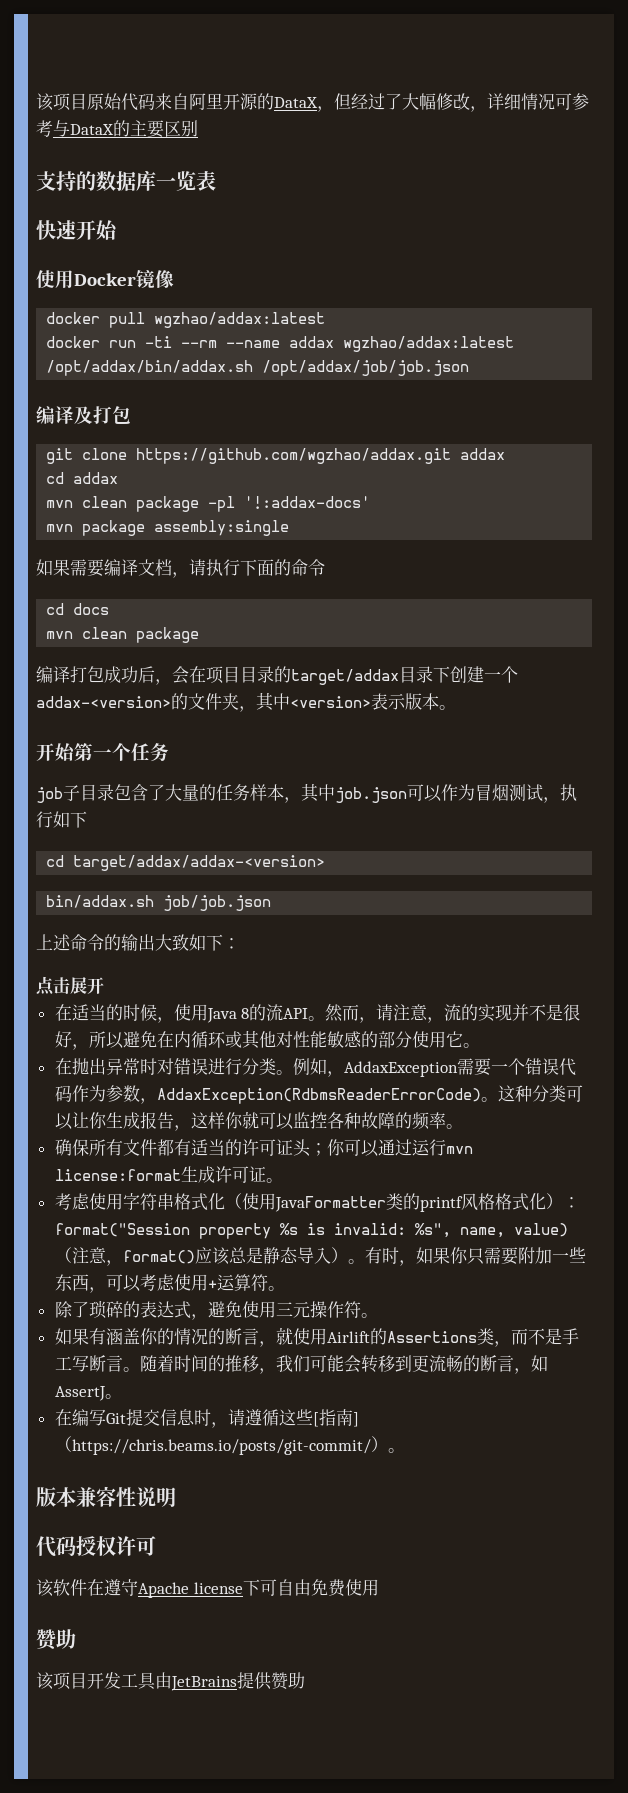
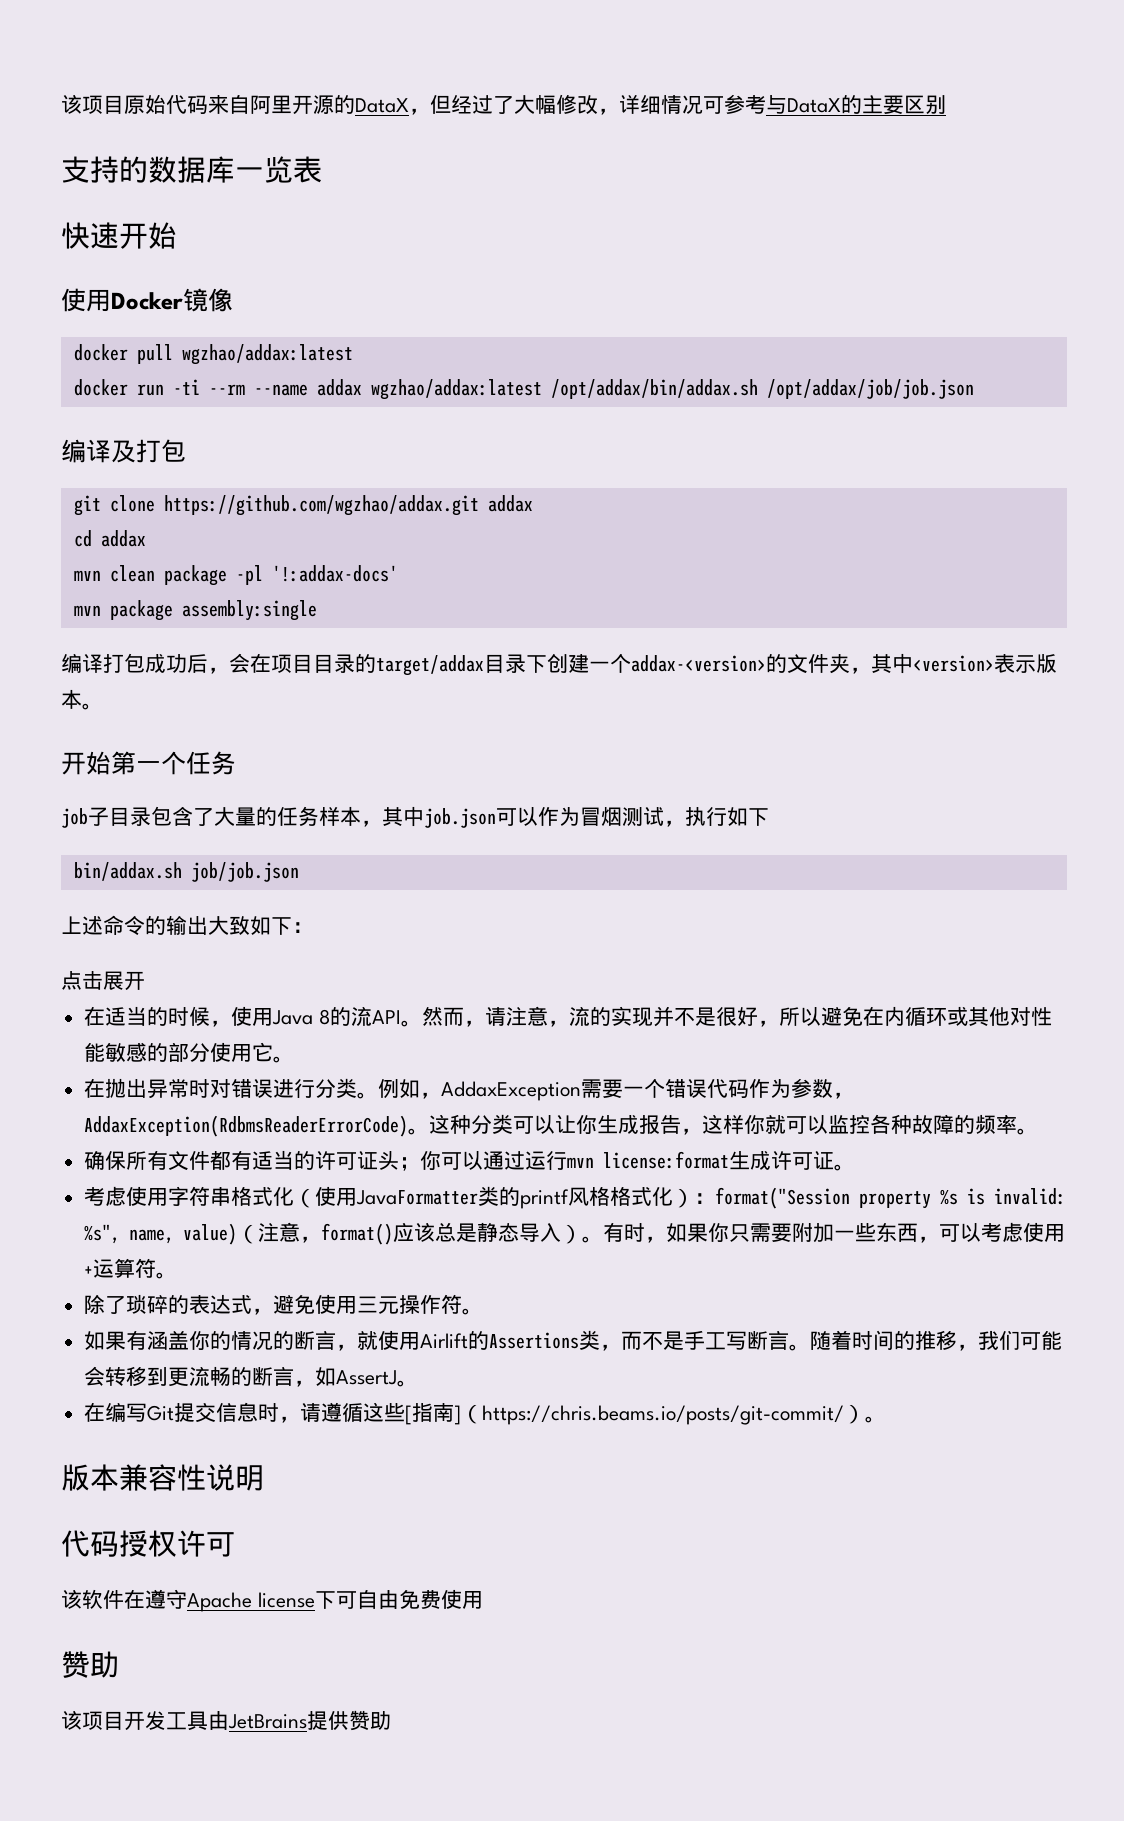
- 如果需要编译文档，请执行下面的命令
- cd docs
- mvn clean package
- cd target/addax/addax-<version>

